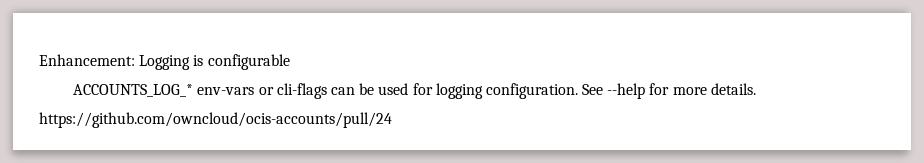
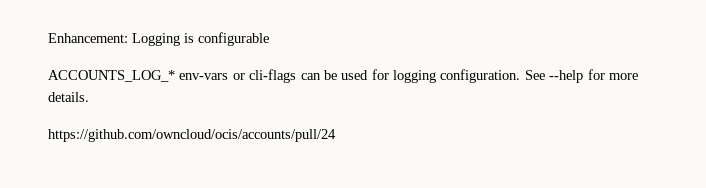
- https://github.com/owncloud/ocis-accounts/pull/24
+ https://github.com/owncloud/ocis/accounts/pull/24

